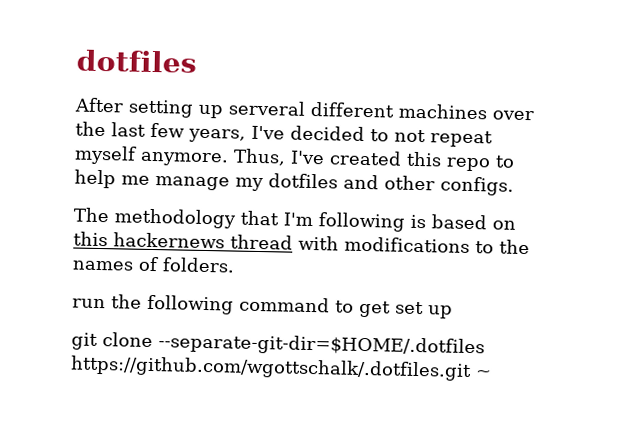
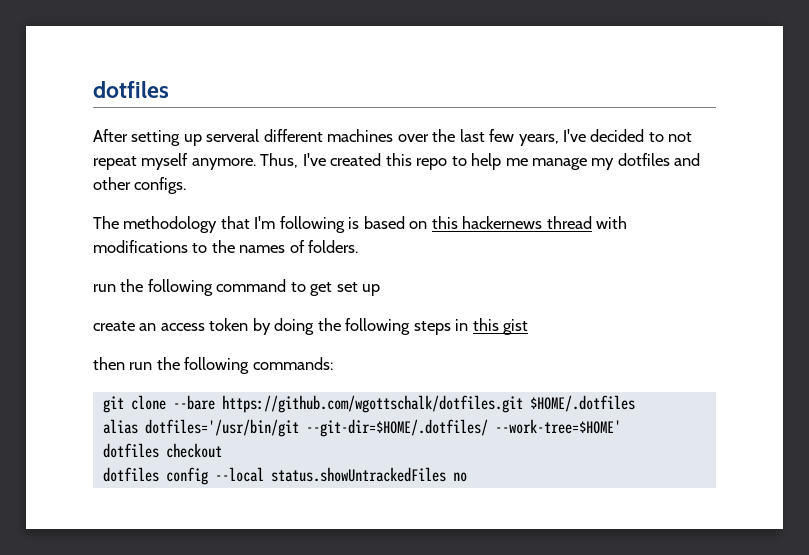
- git clone --separate-git-dir=$HOME/.dotfiles https://github.com/wgottschalk/.dotfiles.git ~
+ create an access token by doing the following steps in this gist
+ then run the following commands:
+ git clone --bare https://github.com/wgottschalk/dotfiles.git $HOME/.dotfiles
+ alias dotfiles='/usr/bin/git --git-dir=$HOME/.dotfiles/ --work-tree=$HOME'
+ dotfiles checkout
+ dotfiles config --local status.showUntrackedFiles no

